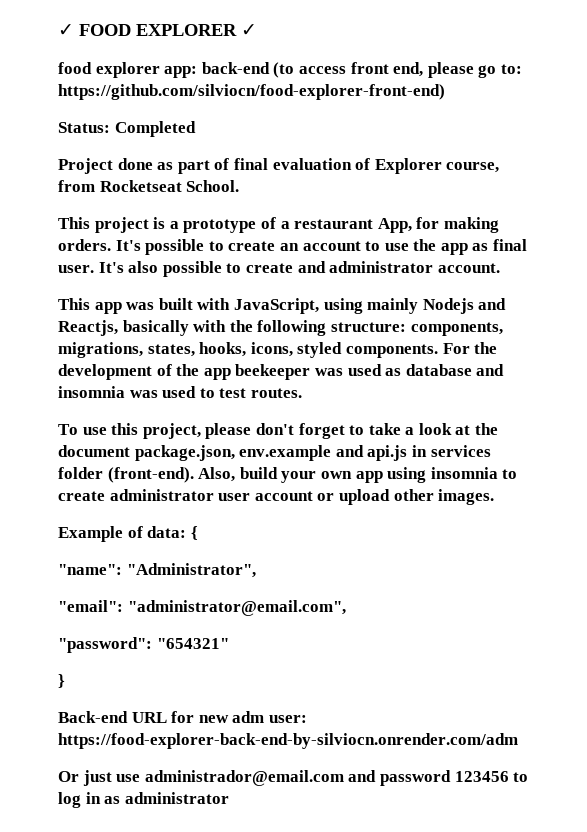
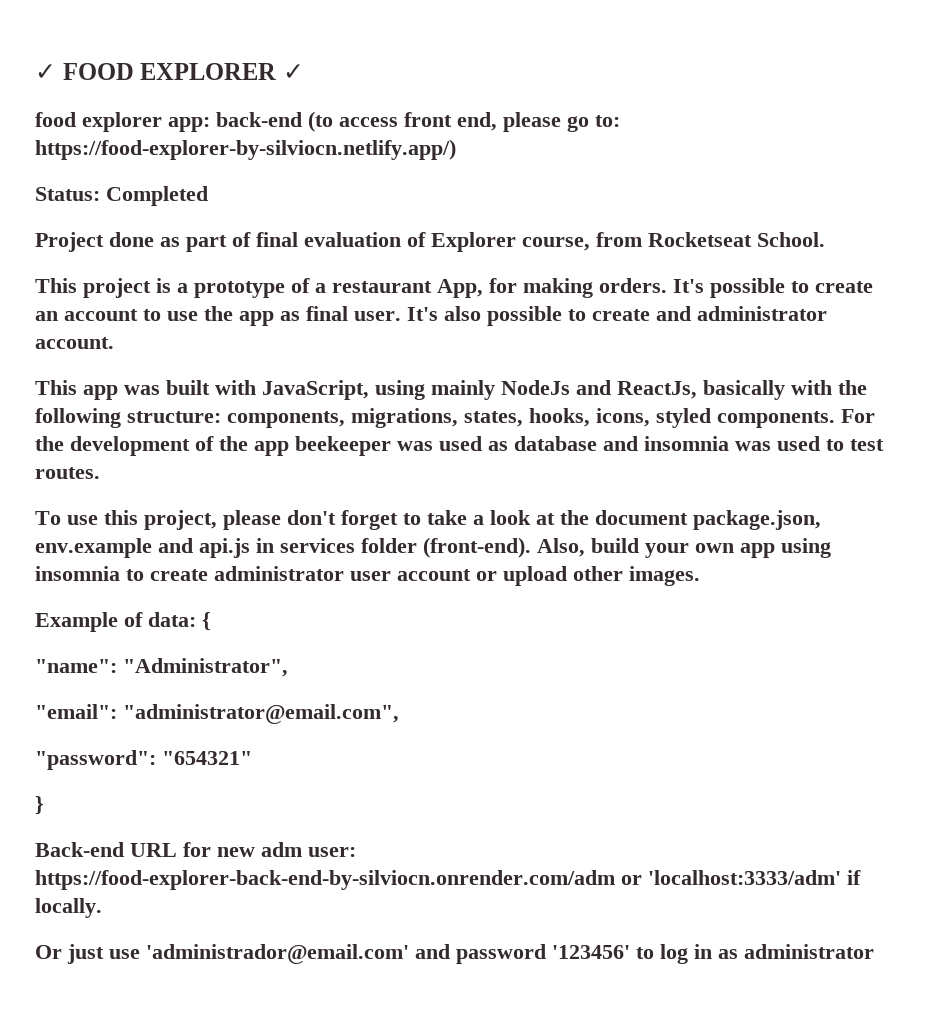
- food explorer app: back-end (to access front end, please go to: https://github.com/silviocn/food-explorer-front-end)
+ food explorer app: back-end (to access front end, please go to: https://food-explorer-by-silviocn.netlify.app/)
- This app was built with JavaScript, using mainly Nodejs and Reactjs, basically with the following structure: components, migrations, states, hooks, icons, styled components.
+ This app was built with JavaScript, using mainly NodeJs and ReactJs, basically with the following structure: components, migrations, states, hooks, icons, styled components.
- Back-end URL for new adm user: https://food-explorer-back-end-by-silviocn.onrender.com/adm
+ Back-end URL for new adm user: https://food-explorer-back-end-by-silviocn.onrender.com/adm or 'localhost:3333/adm' if locally.
- Or just use administrador@email.com and password 123456 to log in as administrator
+ Or just use 'administrador@email.com' and password '123456' to log in as administrator

